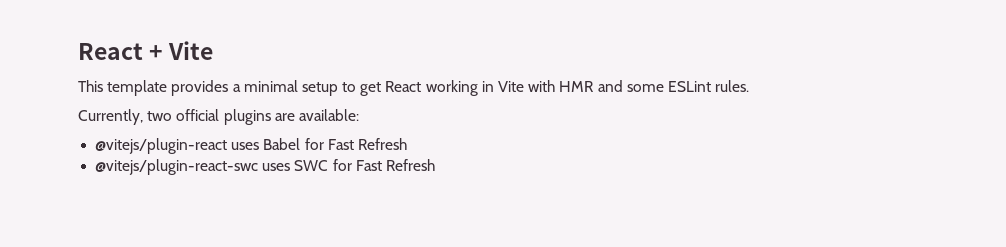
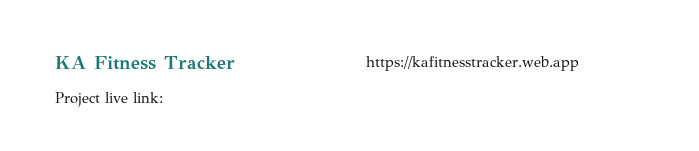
- React + Vite
- This template provides a minimal setup to get React working in Vite with HMR and some ESLint rules.
- Currently, two official plugins are available:
- @vitejs/plugin-react uses Babel for Fast Refresh
- @vitejs/plugin-react-swc uses SWC for Fast Refresh
+ KA Fitness Tracker
+ Project live link: https://kafitnesstracker.web.app

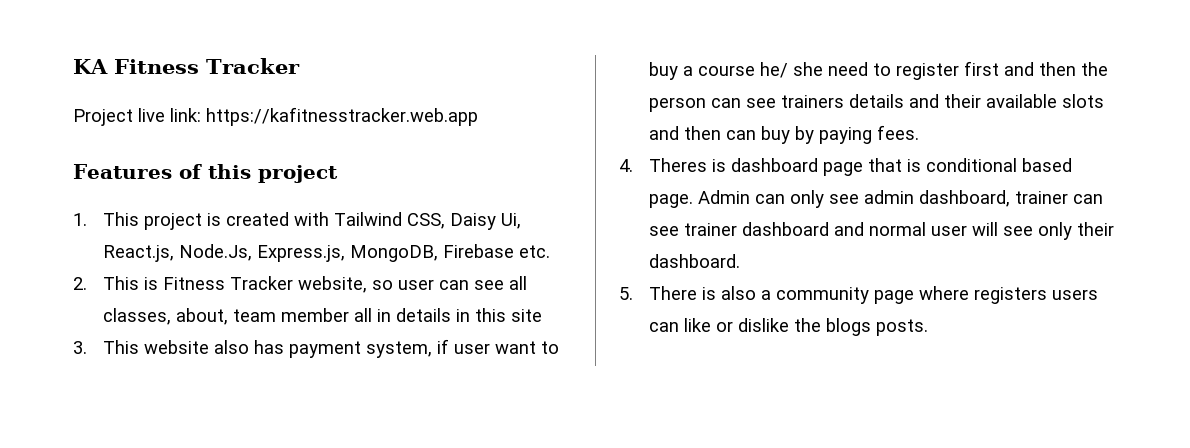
+ Features of this project
+ 1. This project is created with Tailwind CSS, Daisy Ui, React.js, Node.Js, Express.js, MongoDB, Firebase etc.
+ 2. This is Fitness Tracker website, so user can see all classes, about, team member all in details in this site
+ 3. This website also has payment system, if user want to buy a course he/ she need to register first and then the person can see trainers details and their available slots and then can buy by paying fees.
+ 4. Theres is dashboard page that is conditional based page. Admin can only see admin dashboard, trainer can see trainer dashboard and normal user will see only their dashboard.
+ 5. There is also a community page where registers users can like or dislike the blogs posts.

